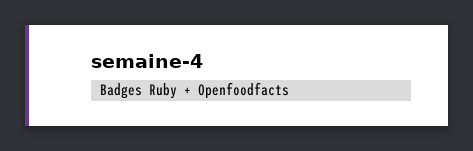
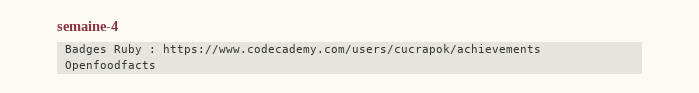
- Badges Ruby + Openfoodfacts
+ Badges Ruby : https://www.codecademy.com/users/cucrapok/achievements Openfoodfacts

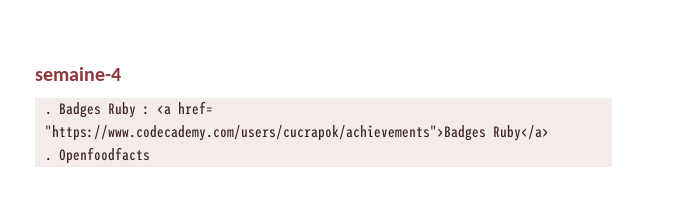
  semaine-4
- Badges Ruby : https://www.codecademy.com/users/cucrapok/achievements Openfoodfacts
+ . Badges Ruby : <a href= "https://www.codecademy.com/users/cucrapok/achievements">Badges Ruby</a>
+ . Openfoodfacts

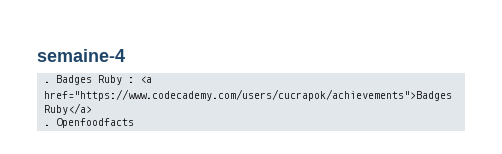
- Badges Ruby : <a href= "https://www.codecademy.com/users/cucrapok/achievements">Badges Ruby</a>
+ Badges Ruby : <a href="https://www.codecademy.com/users/cucrapok/achievements">Badges Ruby</a>

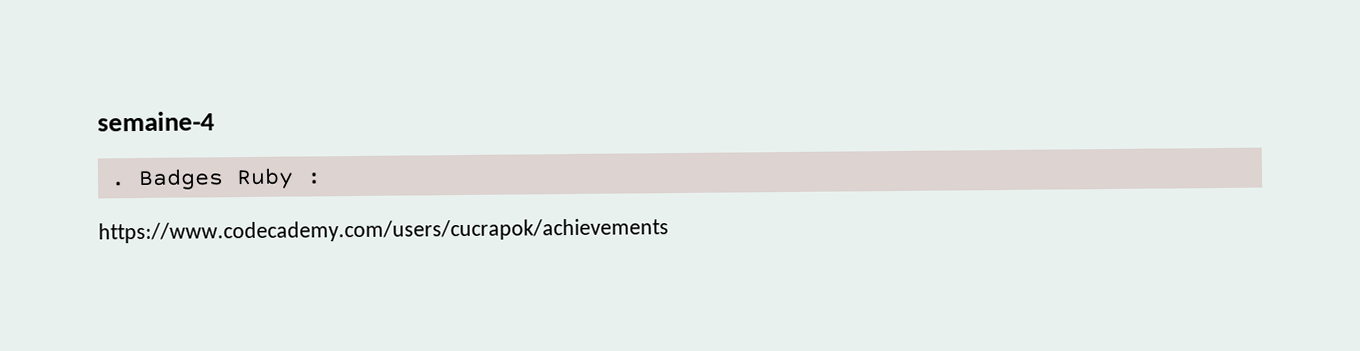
- Badges Ruby : <a href="https://www.codecademy.com/users/cucrapok/achievements">Badges Ruby</a>
- . Openfoodfacts
+ Badges Ruby :
+ https://www.codecademy.com/users/cucrapok/achievements

